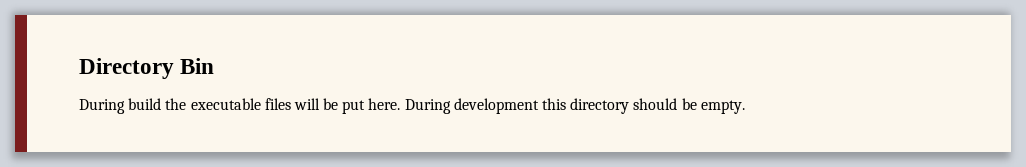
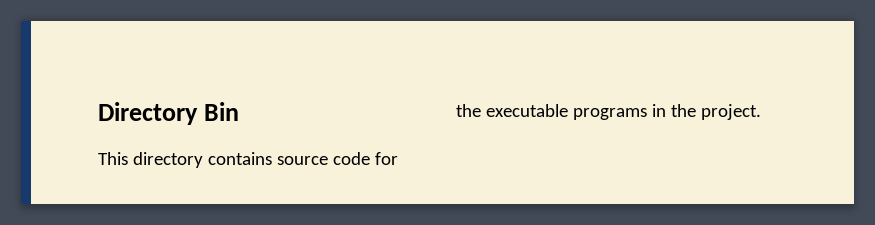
- During build the executable files will be put here. During development this directory should be empty.
+ This directory contains source code for the executable programs in the project.

